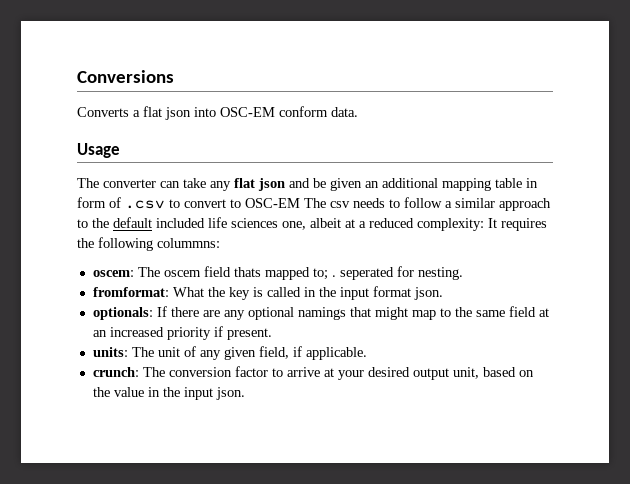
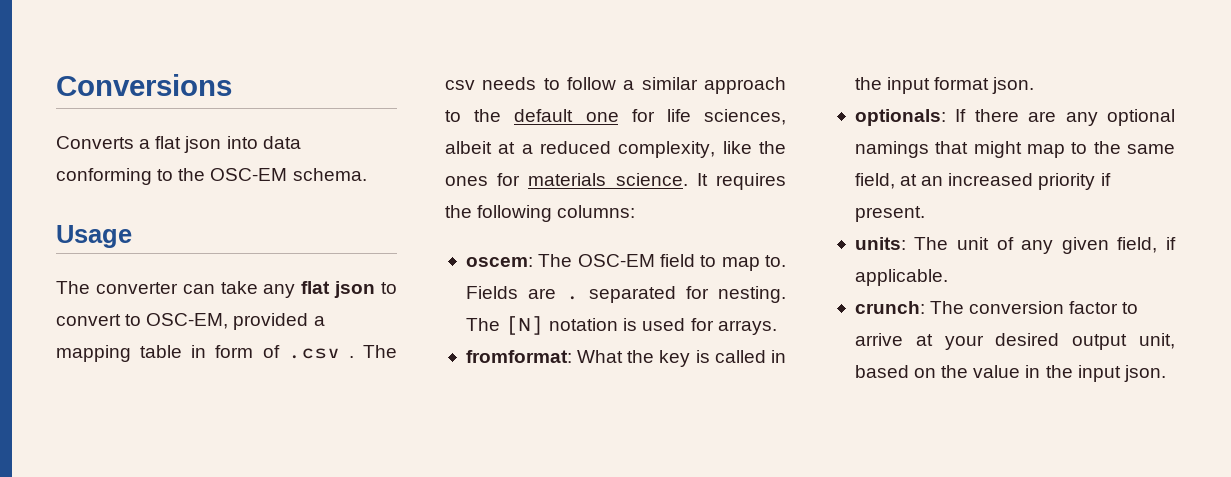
- Converts a flat json into OSC-EM conform data.
+ Converts a flat json into data conforming to the OSC-EM schema.
- The converter can take any flat json and be given an additional mapping table in form of .csv to convert to OSC-EM The csv needs to follow a similar approach to the default included life sciences one, albeit at a reduced complexity: It requires the following colummns:
+ The converter can take any flat json to convert to OSC-EM, provided a mapping table in form of .csv . The csv needs to follow a similar approach to the default one for life sciences, albeit at a reduced complexity, like the ones for materials science. It requires the following columns:
- oscem: The oscem field thats mapped to; . seperated for nesting.
+ oscem: The OSC-EM field to map to. Fields are . separated for nesting. The [N] notation is used for arrays.
- optionals: If there are any optional namings that might map to the same field at an increased priority if present.
+ optionals: If there are any optional namings that might map to the same field, at an increased priority if present.

